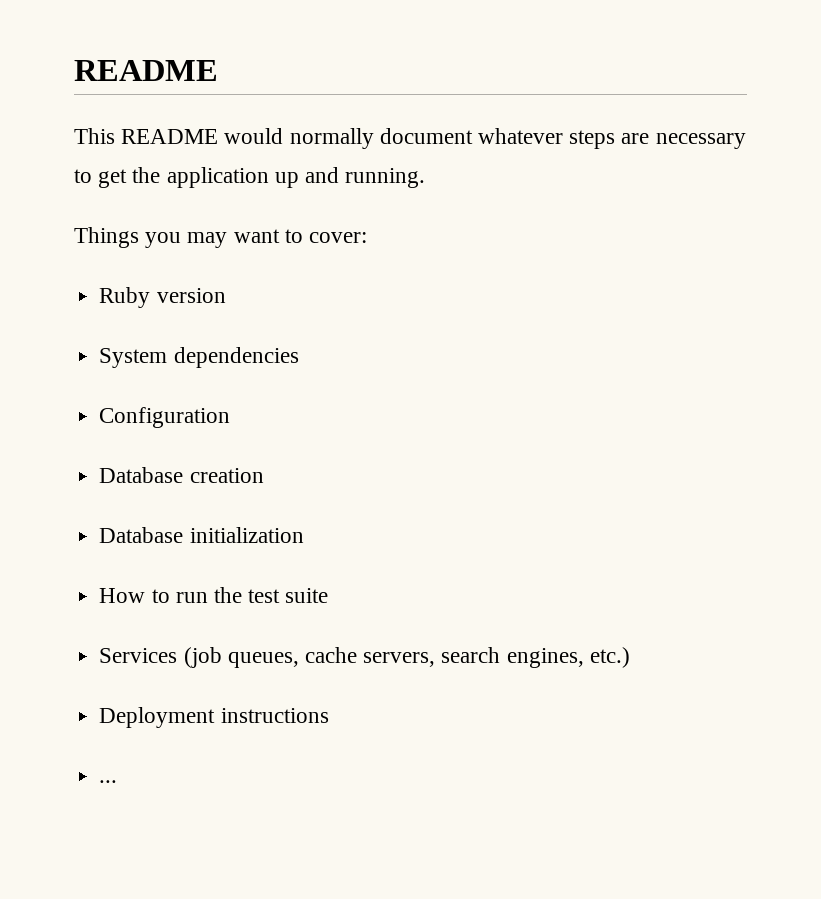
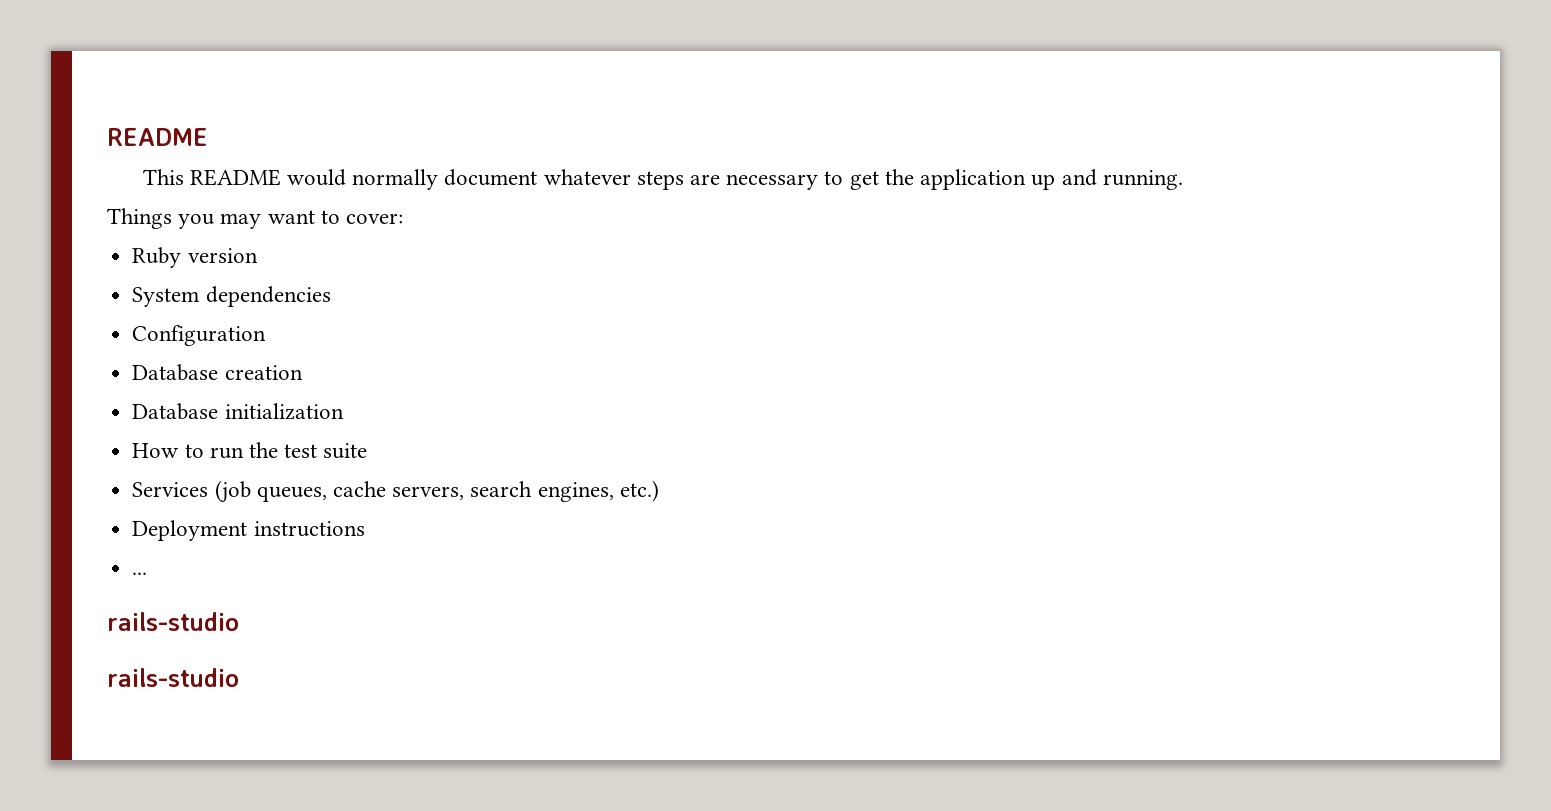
  ...
+ rails-studio
+ rails-studio

